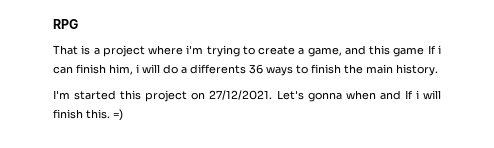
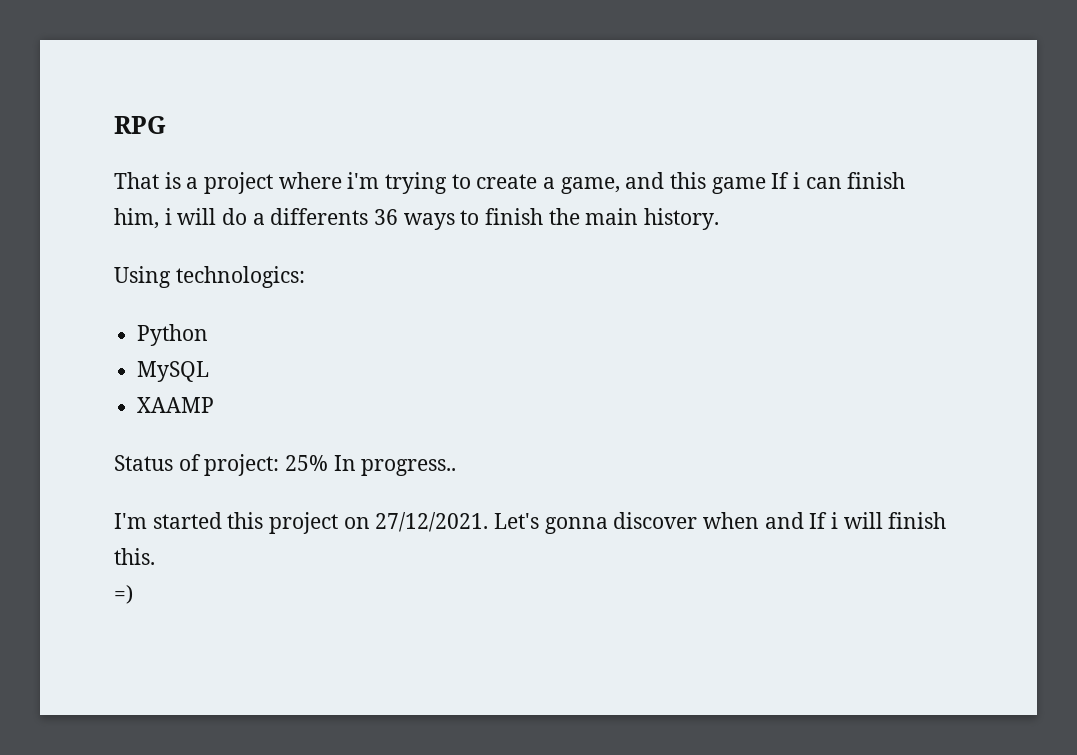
+ Using technologics:
+ Python
+ MySQL
+ XAAMP
+ Status of project: 25% In progress..
- Let's gonna when and If i will finish this. =)
+ Let's gonna discover when and If i will finish this.
+ =)

